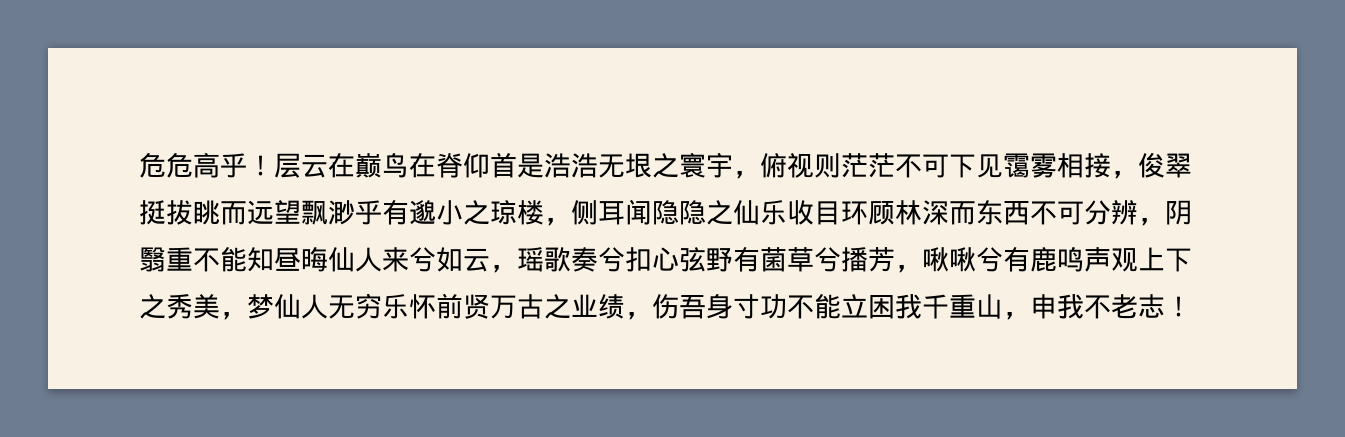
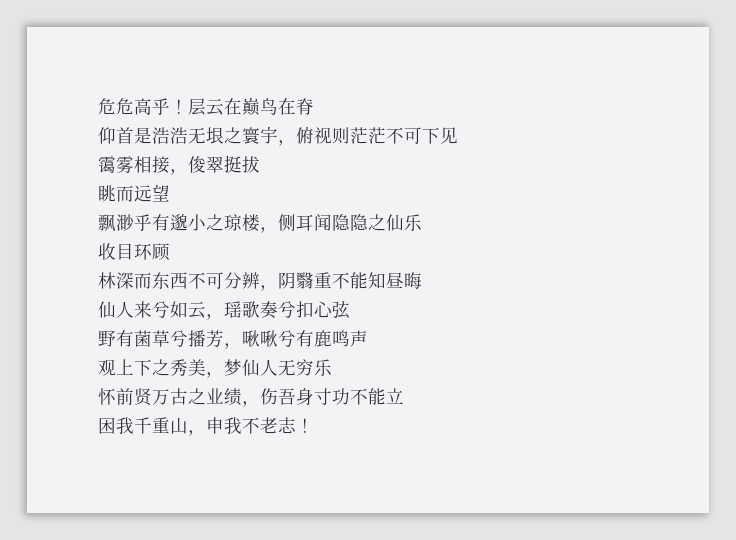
- 层云在巅鸟在脊仰首是浩浩无垠之寰宇，俯视则茫茫不可下见霭雾相接，俊翠挺拔眺而远望飘渺乎有邈小之琼楼，侧耳闻隐隐之仙乐收目环顾林深而东西不可分辨，阴翳重不能知昼晦仙人来兮如云，瑶歌奏兮扣心弦野有菌草兮播芳，啾啾兮有鹿鸣声观上下之秀美，梦仙人无穷乐怀前贤万古之业绩，伤吾身寸功不能立困我千重山，申我不老志！
+ 层云在巅鸟在脊
+ 仰首是浩浩无垠之寰宇，俯视则茫茫不可下见
+ 霭雾相接，俊翠挺拔
+ 眺而远望
+ 飘渺乎有邈小之琼楼，侧耳闻隐隐之仙乐
+ 收目环顾
+ 林深而东西不可分辨，阴翳重不能知昼晦
+ 仙人来兮如云，瑶歌奏兮扣心弦
+ 野有菌草兮播芳，啾啾兮有鹿鸣声
+ 观上下之秀美，梦仙人无穷乐
+ 怀前贤万古之业绩，伤吾身寸功不能立
+ 困我千重山，申我不老志！

